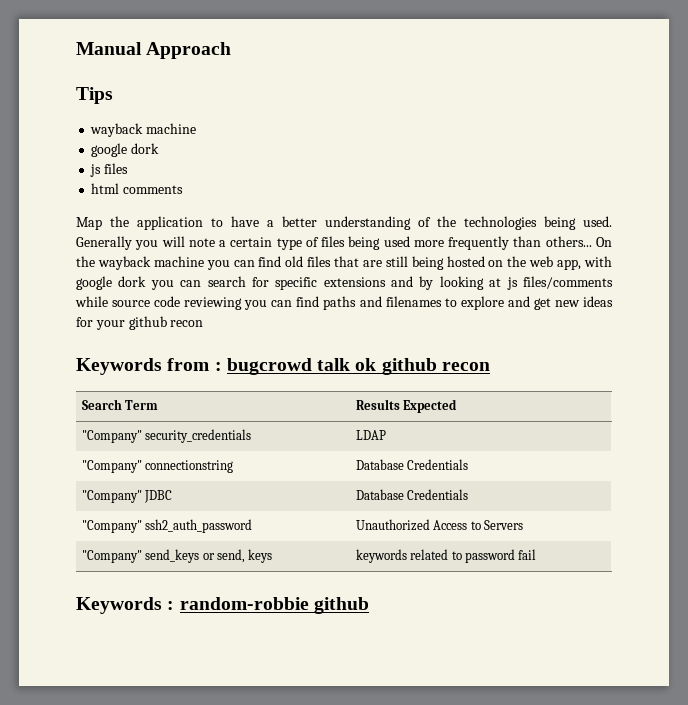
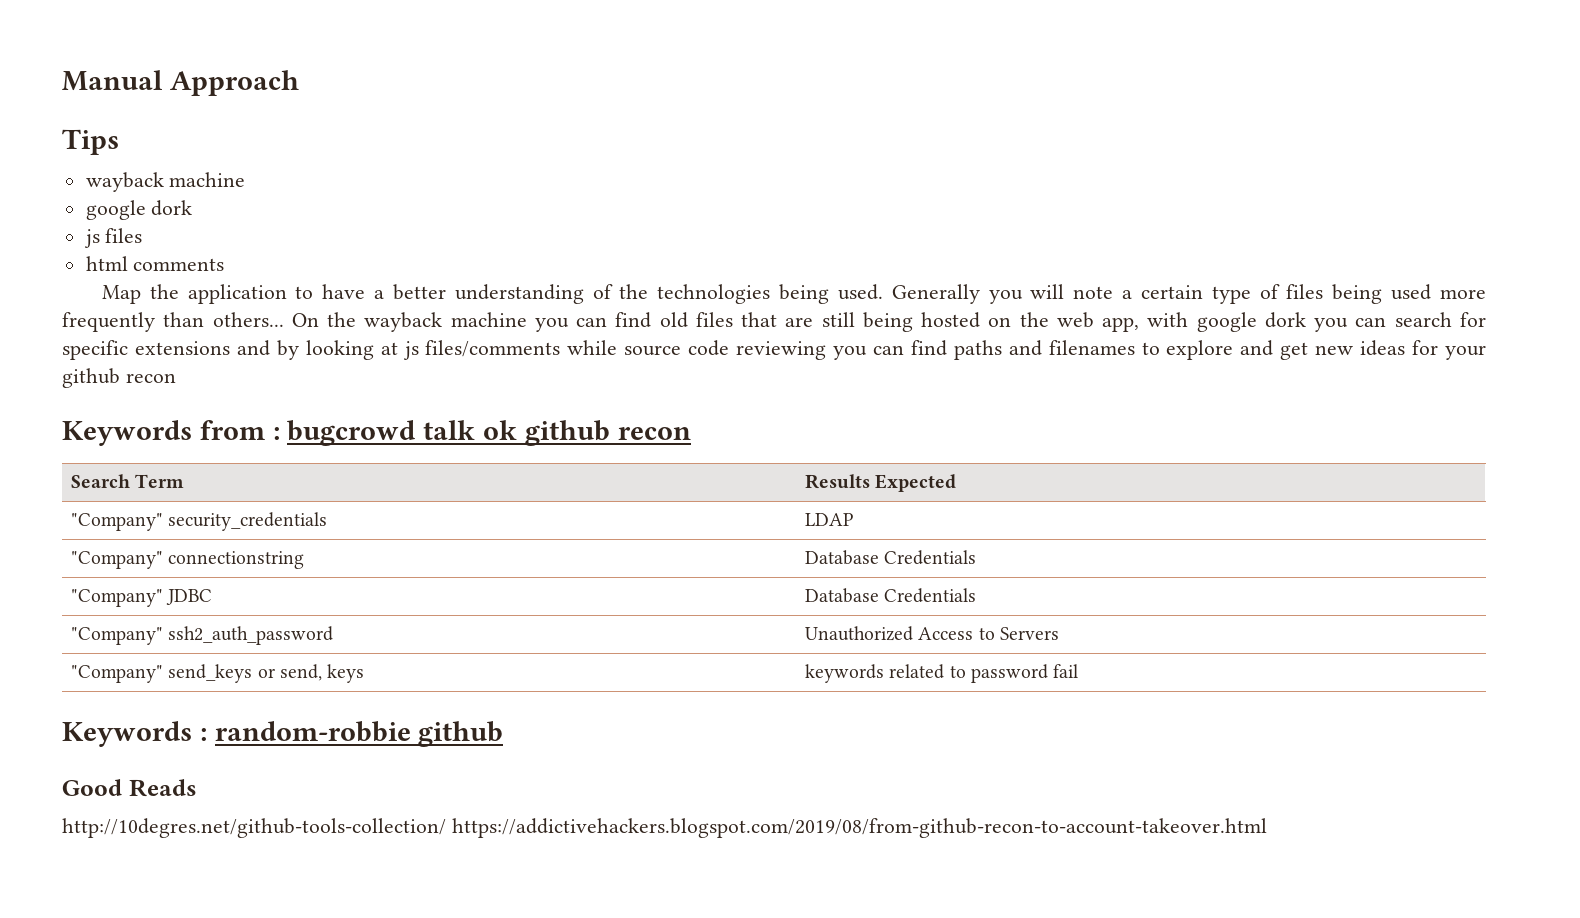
+ Good Reads
+ http://10degres.net/github-tools-collection/ https://addictivehackers.blogspot.com/2019/08/from-github-recon-to-account-takeover.html

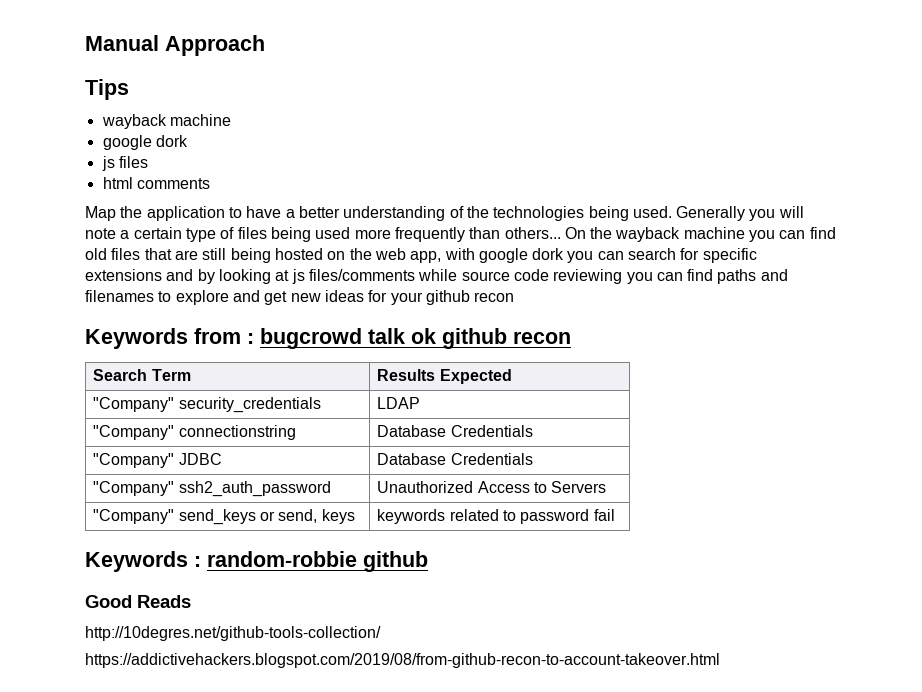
- http://10degres.net/github-tools-collection/ https://addictivehackers.blogspot.com/2019/08/from-github-recon-to-account-takeover.html
+ http://10degres.net/github-tools-collection/
+ https://addictivehackers.blogspot.com/2019/08/from-github-recon-to-account-takeover.html

